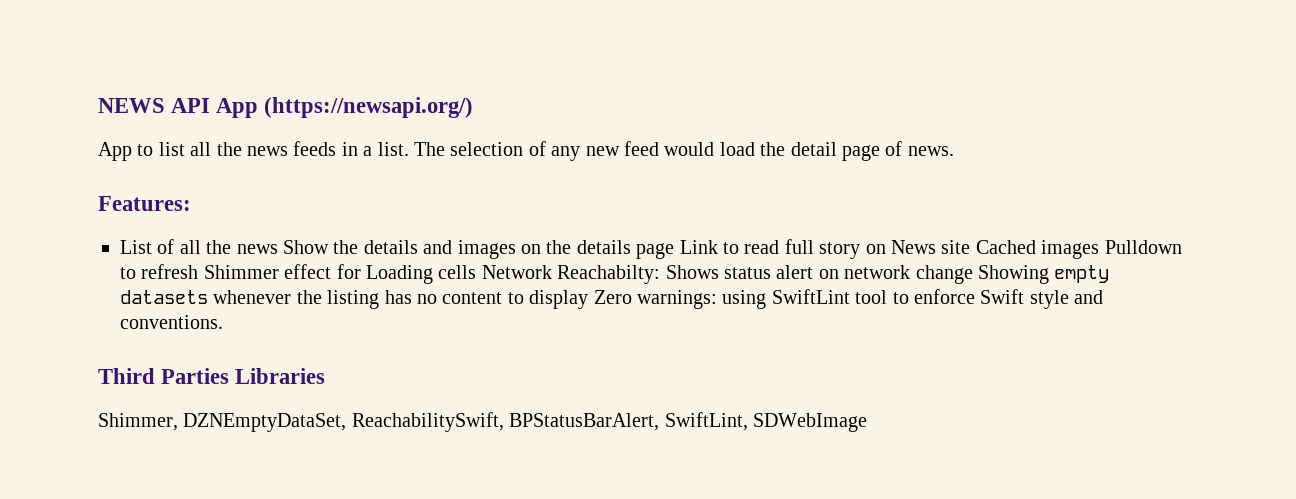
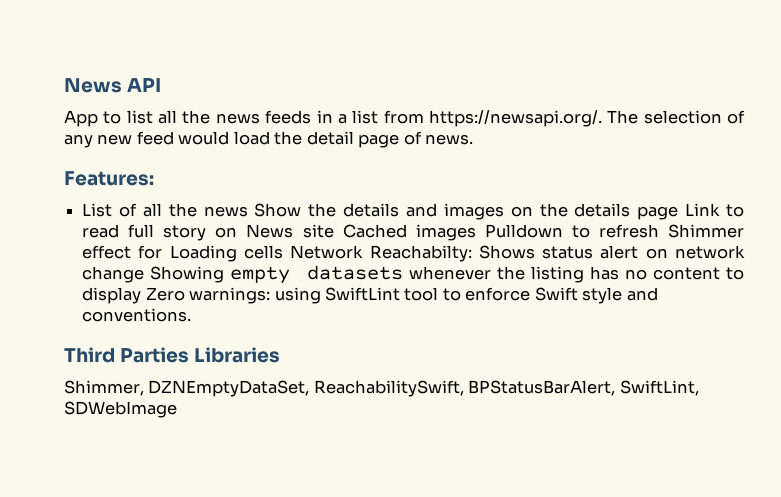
- NEWS API App (https://newsapi.org/)
+ News API
- App to list all the news feeds in a list. The selection of any new feed would load the detail page of news.
+ App to list all the news feeds in a list from https://newsapi.org/. The selection of any new feed would load the detail page of news.

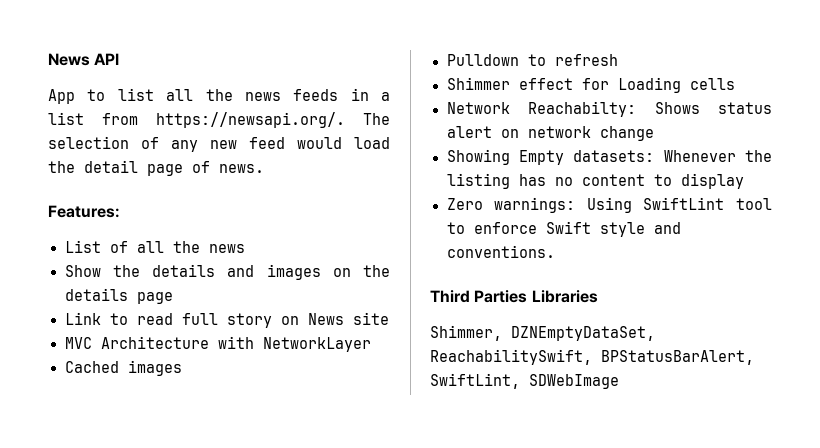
- List of all the news Show the details and images on the details page Link to read full story on News site Cached images Pulldown to refresh Shimmer effect for Loading cells Network Reachabilty: Shows status alert on network change Showing empty datasets whenever the listing has no content to display Zero warnings: using SwiftLint tool to enforce Swift style and conventions.
+ List of all the news
+ Show the details and images on the details page
+ Link to read full story on News site
+ MVC Architecture with NetworkLayer
+ Cached images
+ Pulldown to refresh
+ Shimmer effect for Loading cells
+ Network Reachabilty: Shows status alert on network change
+ Showing Empty datasets: Whenever the listing has no content to display
+ Zero warnings: Using SwiftLint tool to enforce Swift style and conventions.

